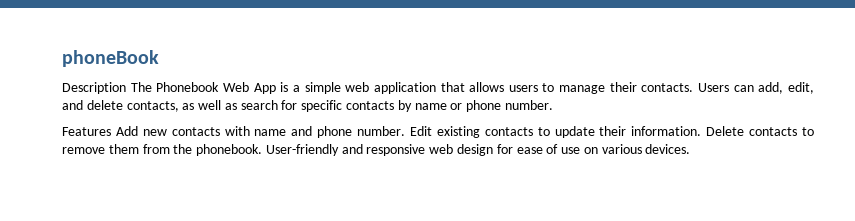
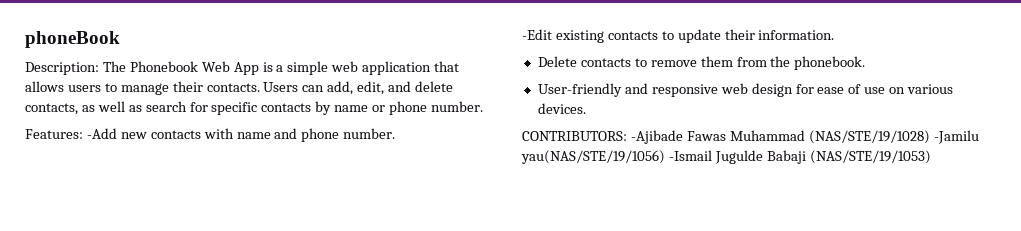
- Description The Phonebook Web App is a simple web application that allows users to manage their contacts.
+ Description: The Phonebook Web App is a simple web application that allows users to manage their contacts.
- Features Add new contacts with name and phone number. Edit existing contacts to update their information. Delete contacts to remove them from the phonebook. User-friendly and responsive web design for ease of use on various devices.
+ Features: -Add new contacts with name and phone number.
+ -Edit existing contacts to update their information.
+ Delete contacts to remove them from the phonebook.
+ User-friendly and responsive web design for ease of use on various devices.
+ CONTRIBUTORS: -Ajibade Fawas Muhammad (NAS/STE/19/1028) -Jamilu yau(NAS/STE/19/1056) -Ismail Jugulde Babaji (NAS/STE/19/1053)

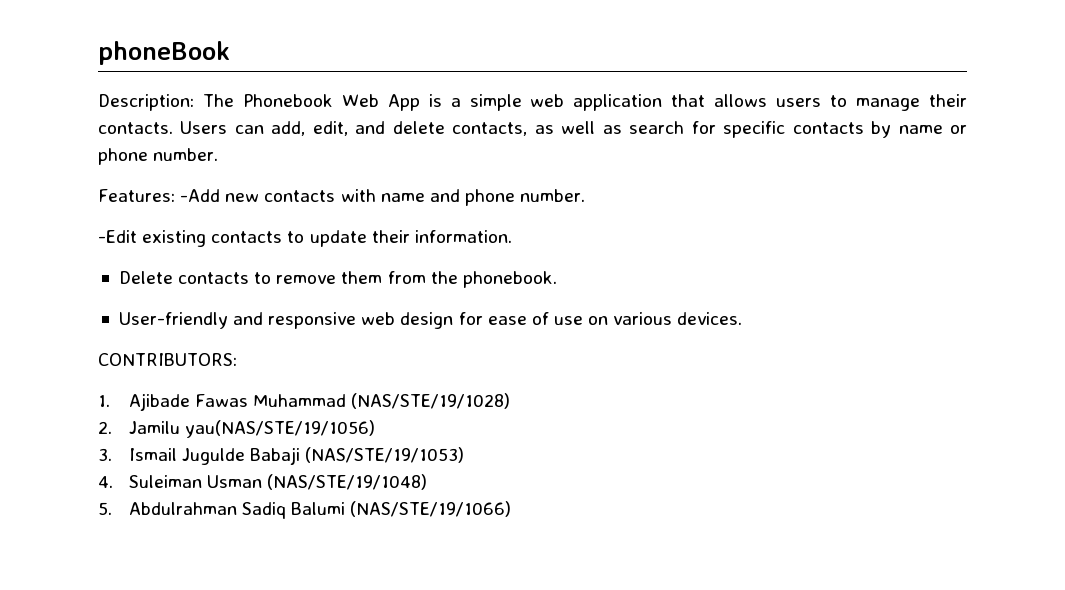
- CONTRIBUTORS: -Ajibade Fawas Muhammad (NAS/STE/19/1028) -Jamilu yau(NAS/STE/19/1056) -Ismail Jugulde Babaji (NAS/STE/19/1053)
+ CONTRIBUTORS:
+ 1. Ajibade Fawas Muhammad (NAS/STE/19/1028)
+ 2. Jamilu yau(NAS/STE/19/1056)
+ 3. Ismail Jugulde Babaji (NAS/STE/19/1053)
+ 4. Suleiman Usman (NAS/STE/19/1048)
+ 5. Abdulrahman Sadiq Balumi (NAS/STE/19/1066)

